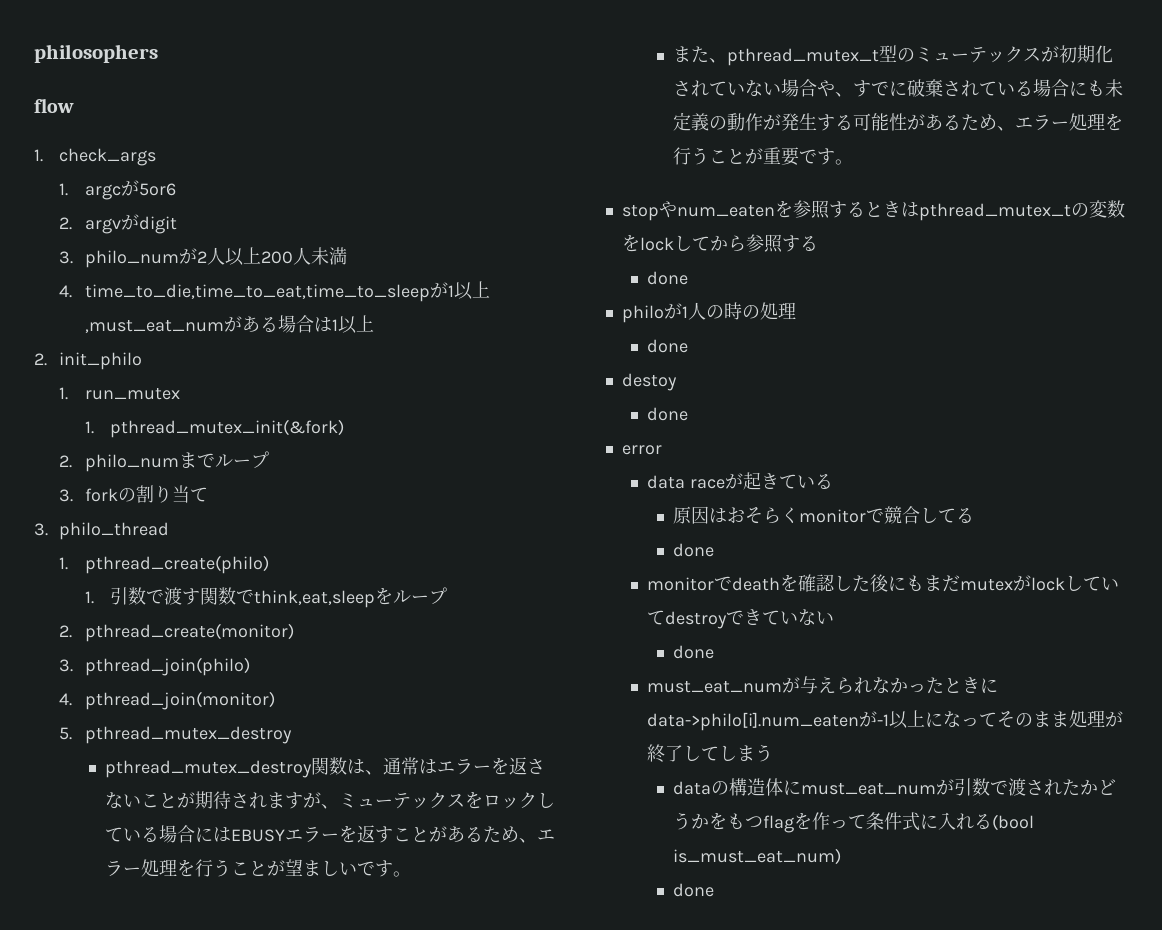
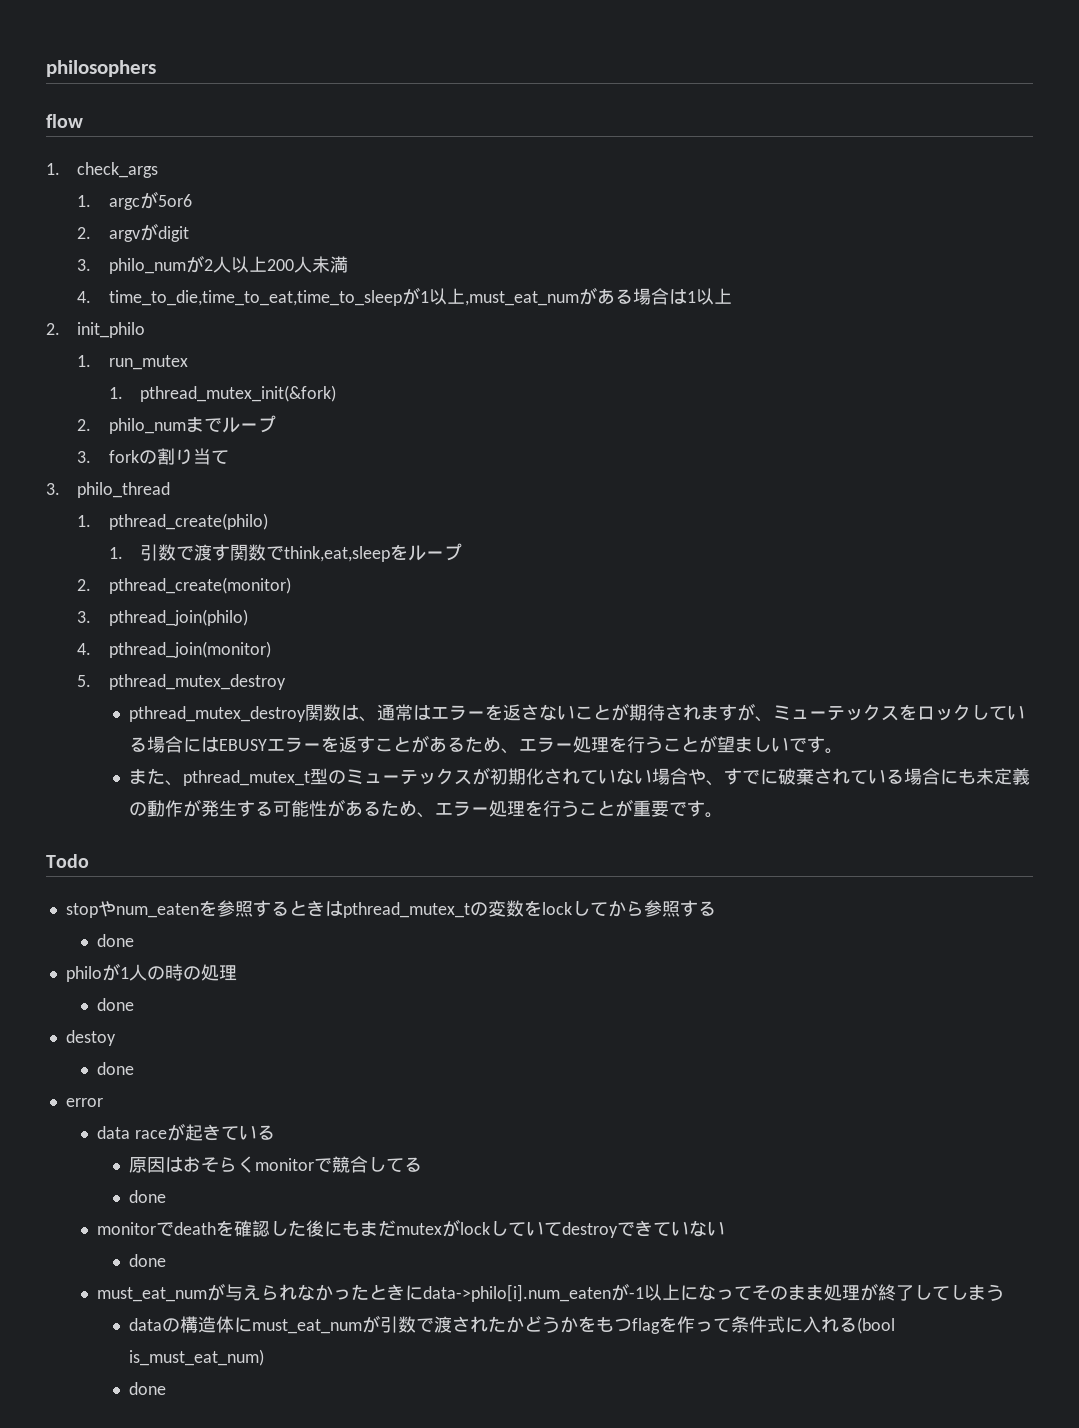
+ Todo

